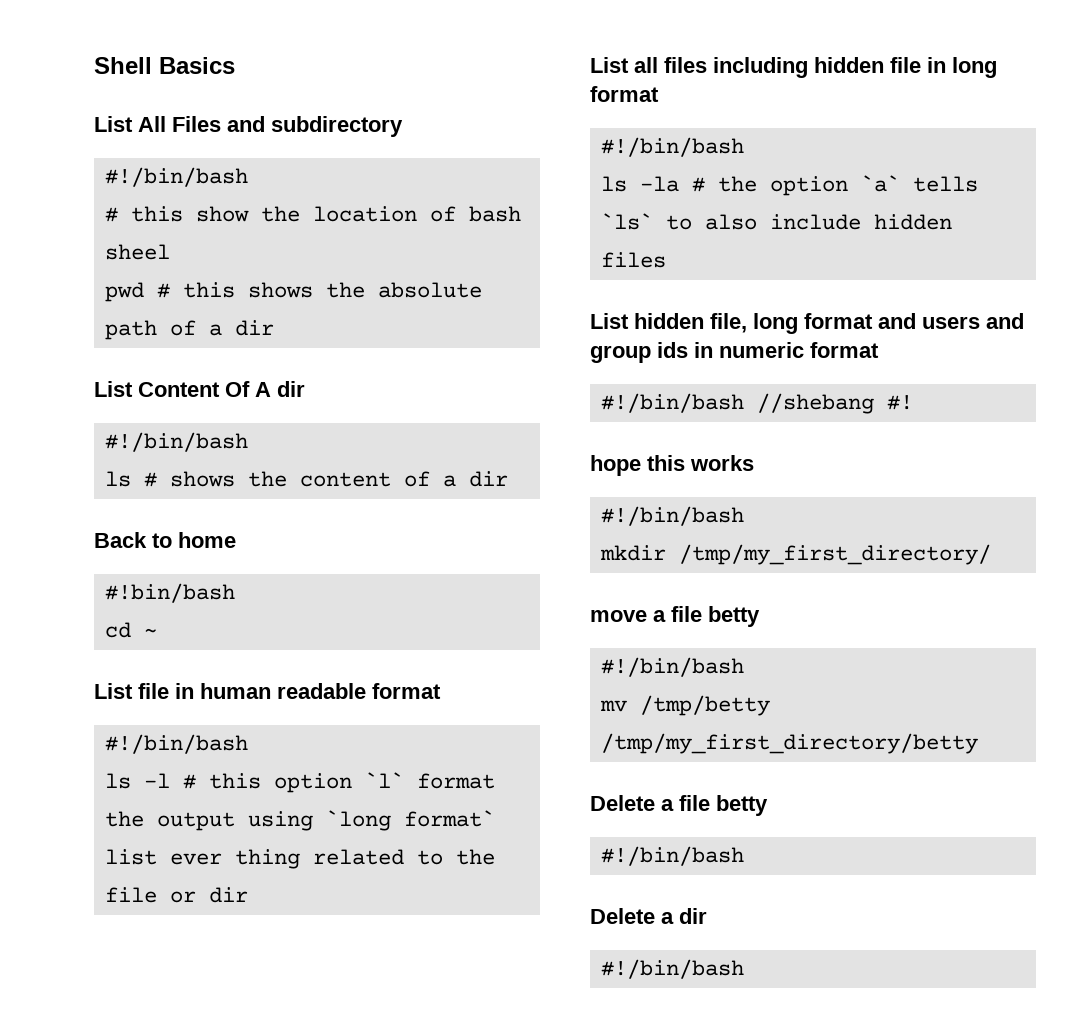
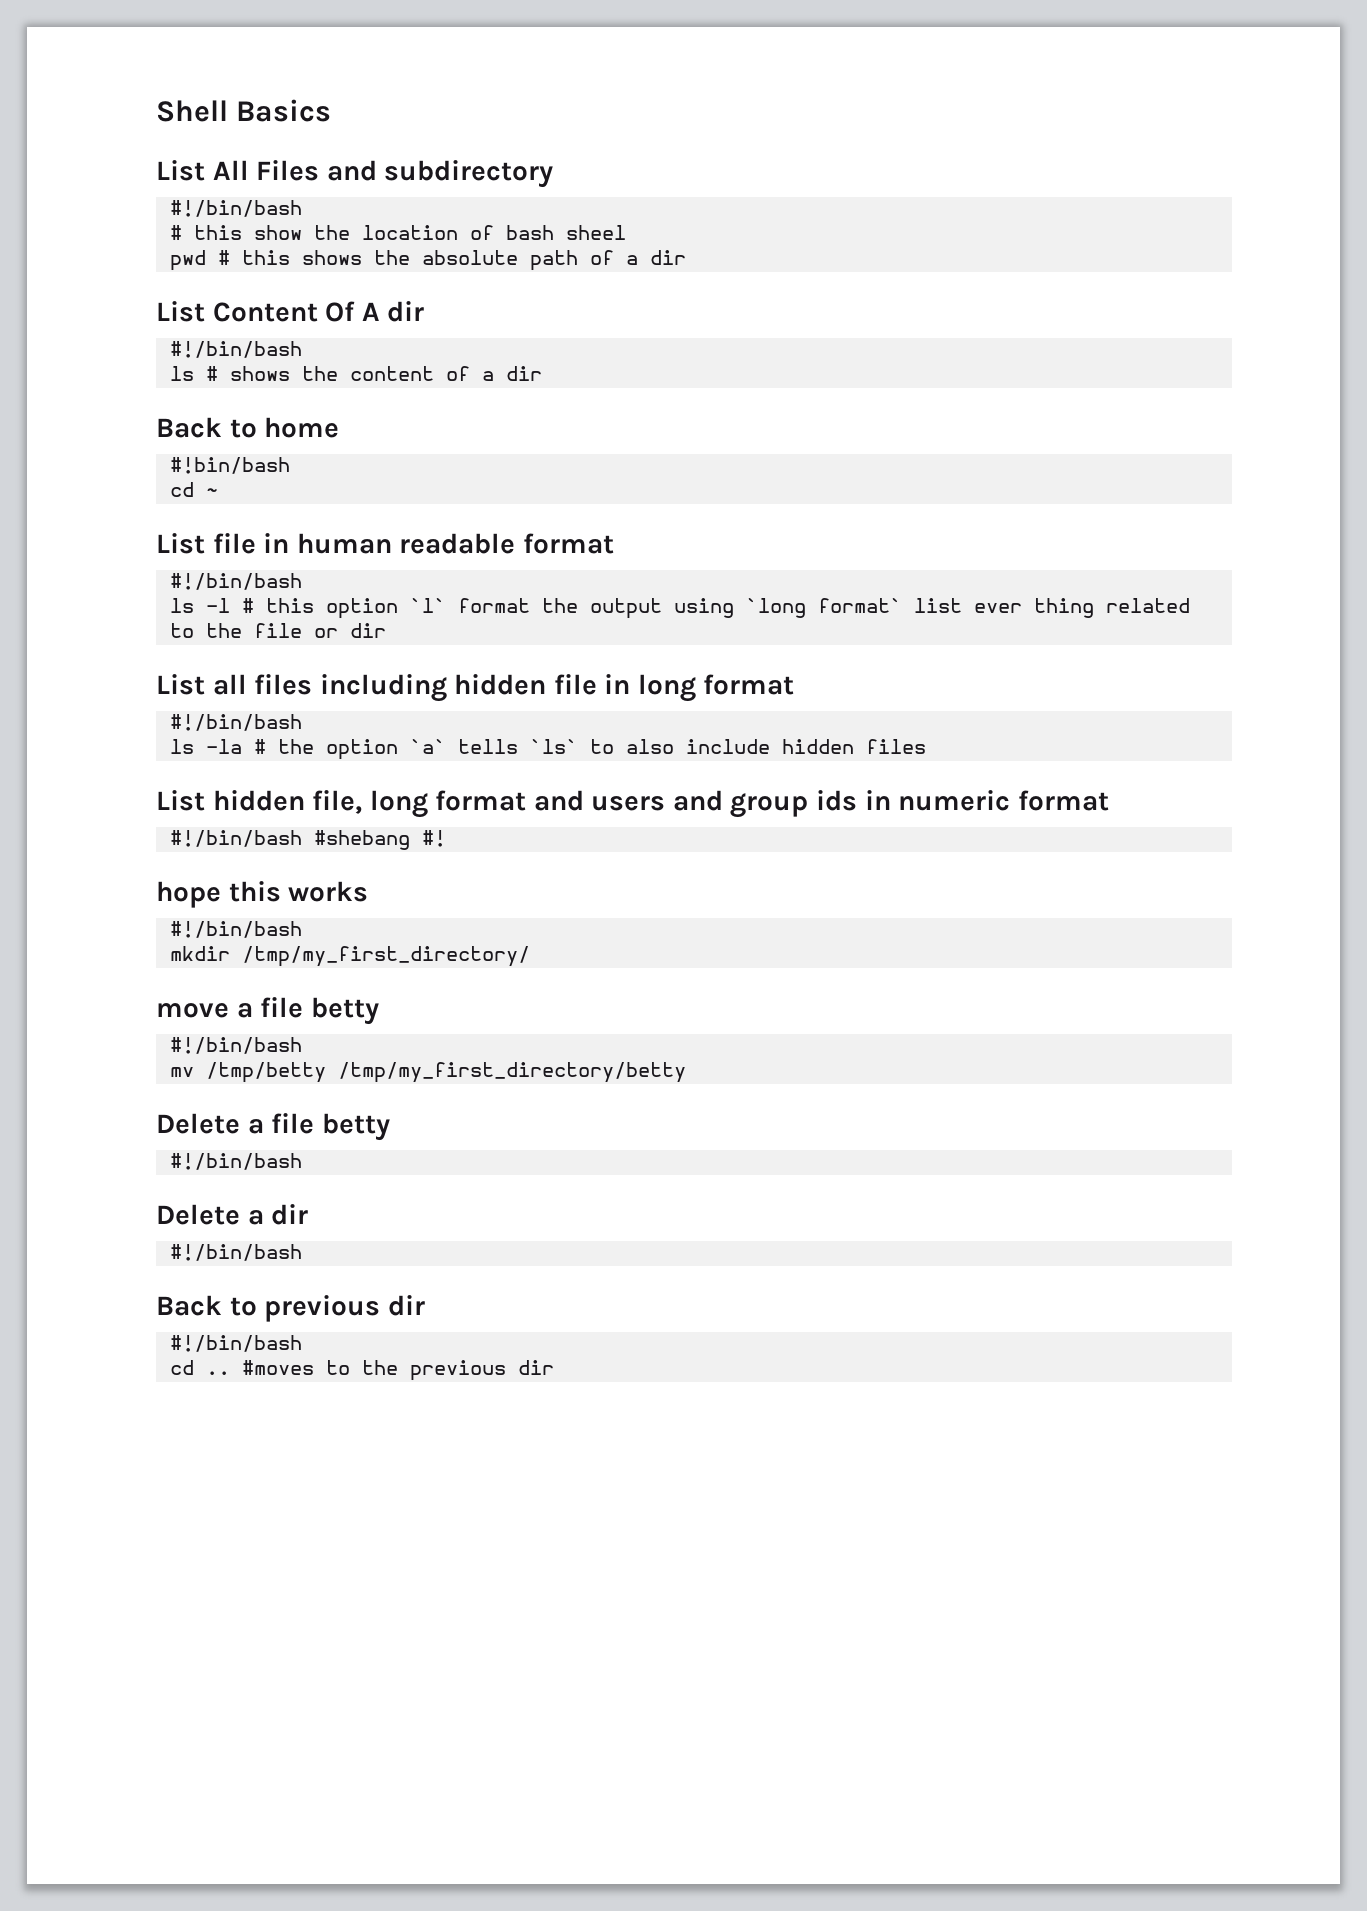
- #!/bin/bash //shebang #!
+ #!/bin/bash #shebang #!
+ Back to previous dir
+ #!/bin/bash
+ cd .. #moves to the previous dir

